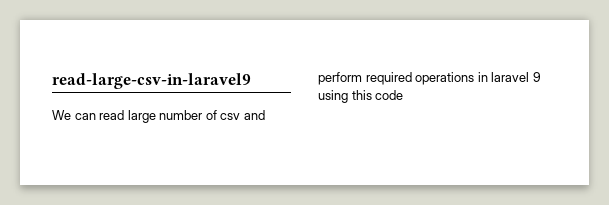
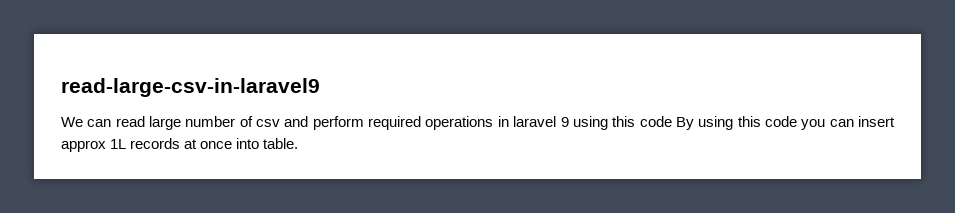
- We can read large number of csv and perform required operations in laravel 9 using this code
+ We can read large number of csv and perform required operations in laravel 9 using this code By using this code you can insert approx 1L records at once into table.

